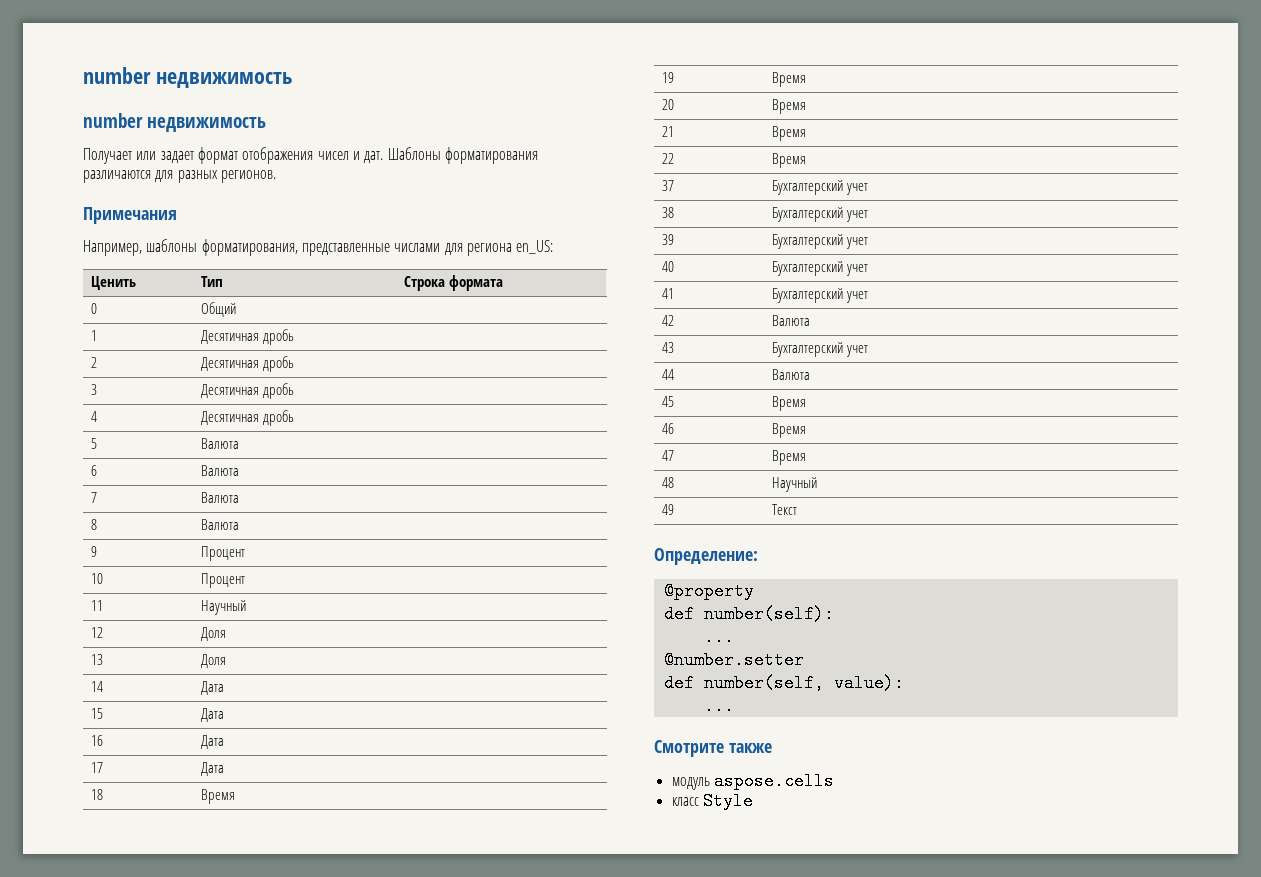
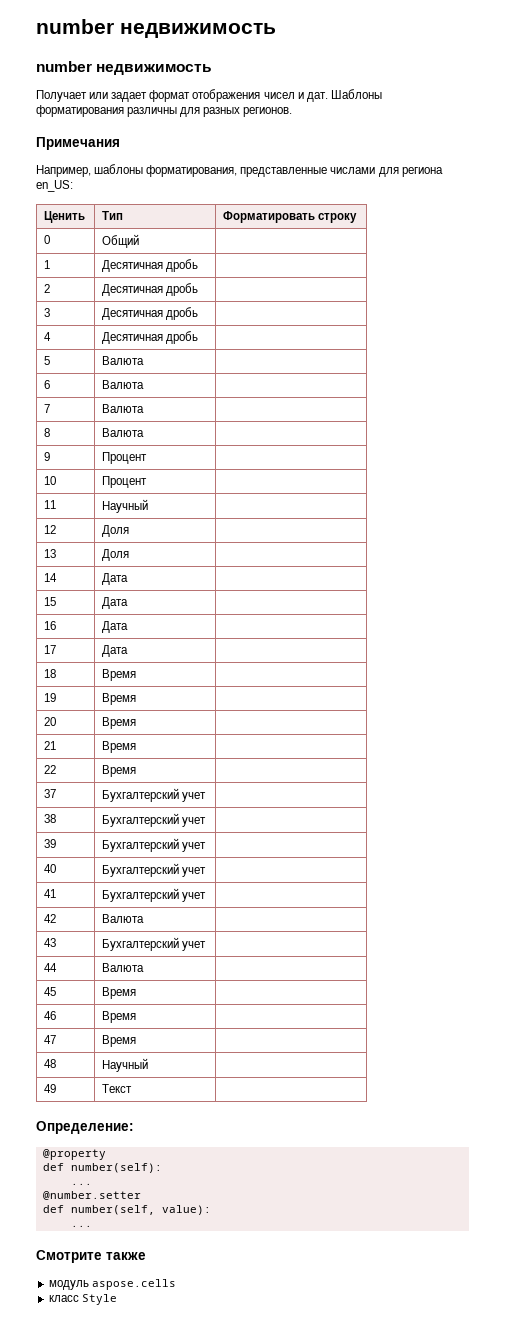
- Шаблоны форматирования различаются для разных регионов.
+ Шаблоны форматирования различны для разных регионов.
- Ценить | Тип | Строка формата
+ Ценить | Тип | Форматировать строку

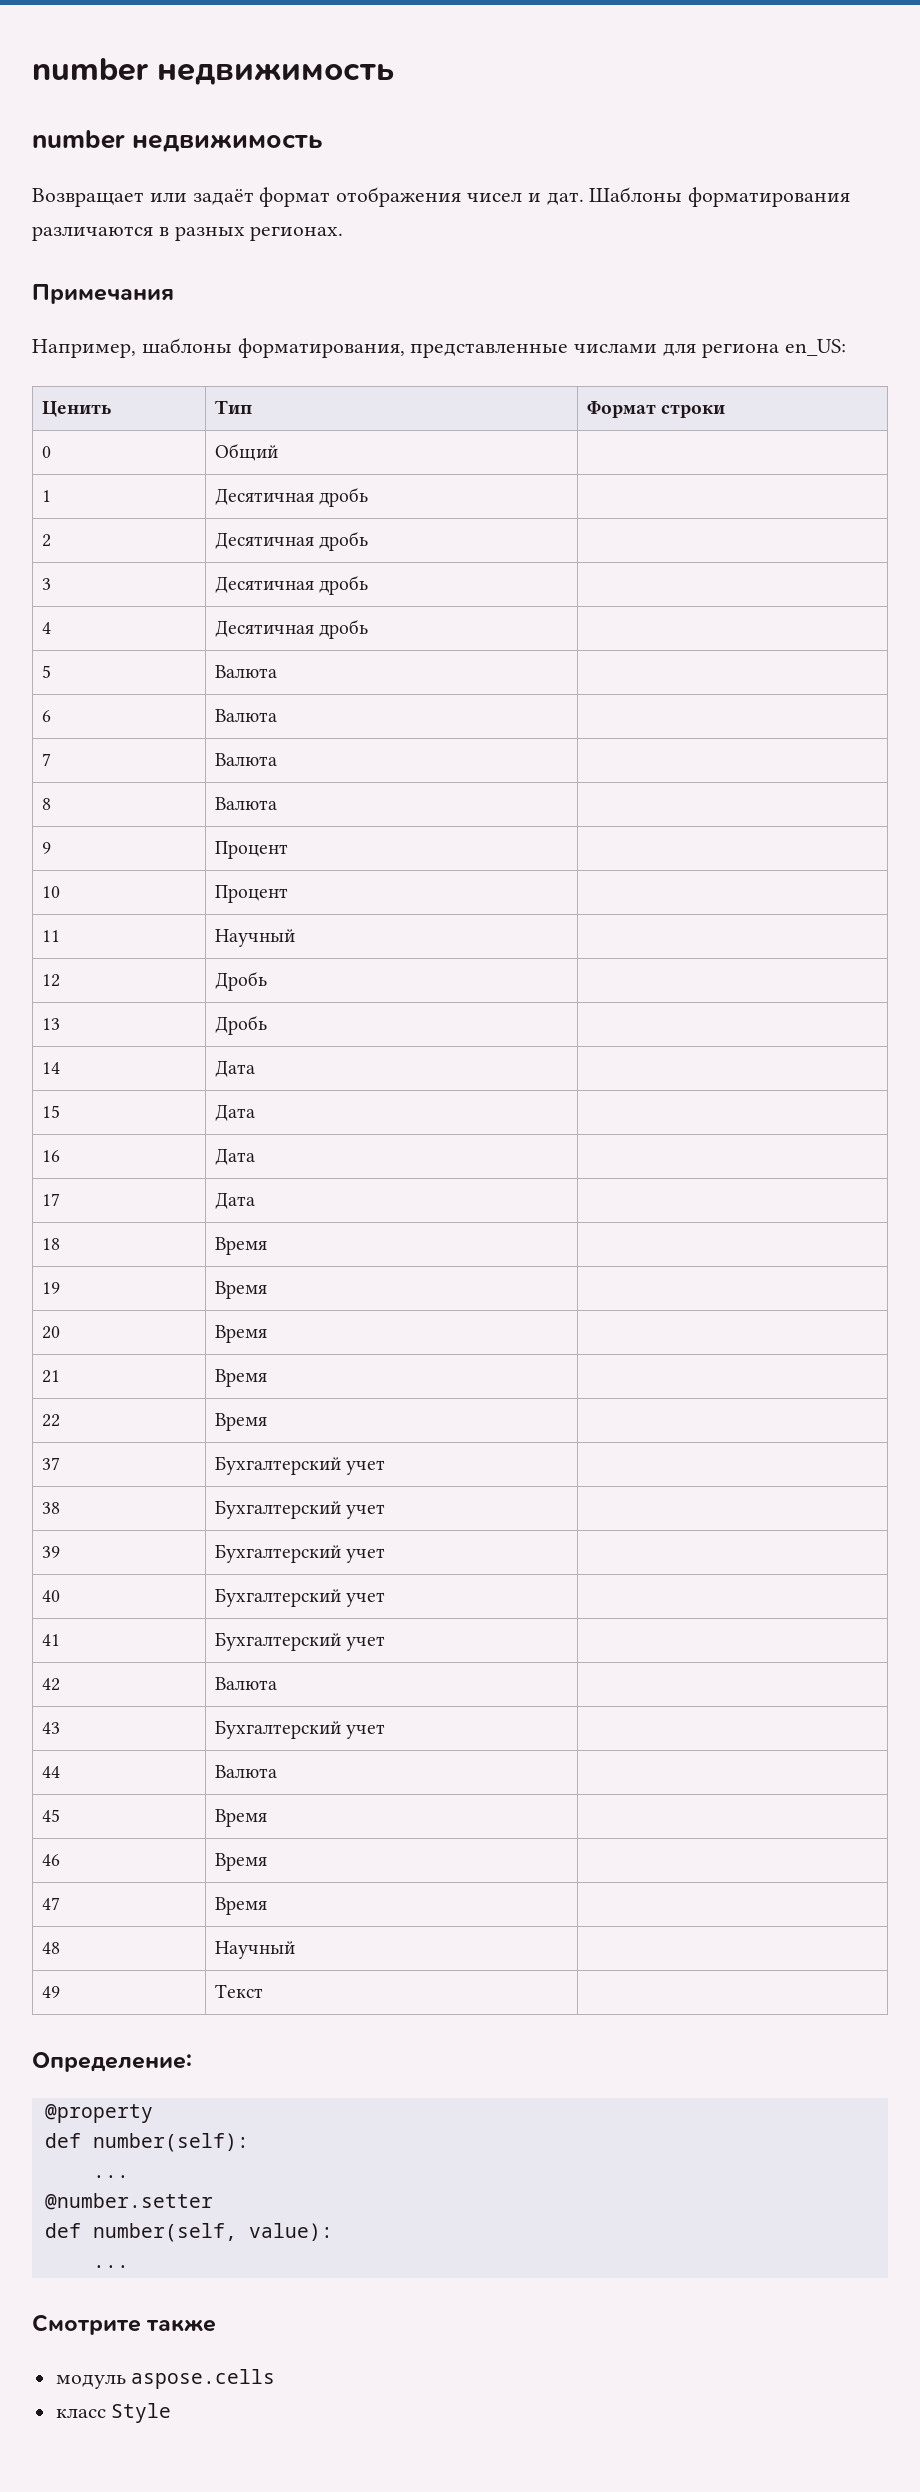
- Получает или задает формат отображения чисел и дат.
+ Возвращает или задаёт формат отображения чисел и дат.
- Шаблоны форматирования различны для разных регионов.
+ Шаблоны форматирования различаются в разных регионах.
- Ценить | Тип | Форматировать строку
+ Ценить | Тип | Формат строки
- 12 | Доля |
+ 12 | Дробь |
- 13 | Доля |
+ 13 | Дробь |

